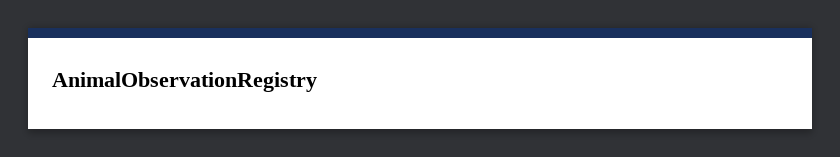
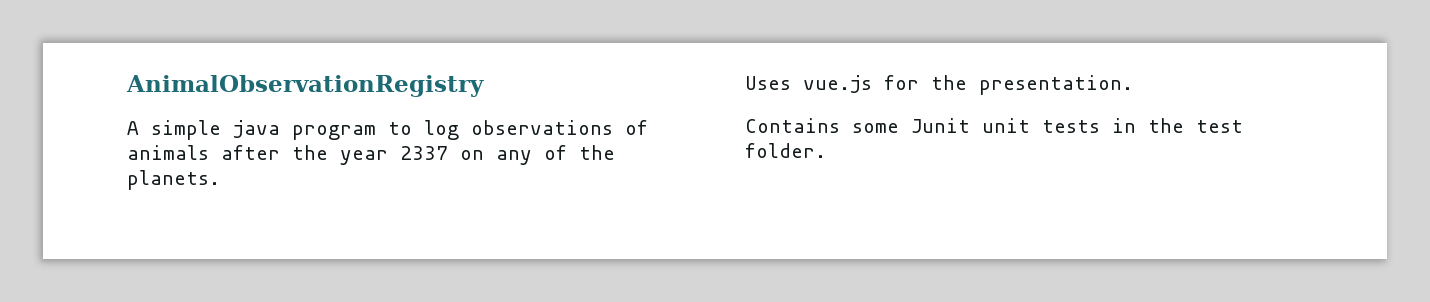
+ A simple java program to log observations of animals after the year 2337 on any of the planets.
+ Uses vue.js for the presentation.
+ Contains some Junit unit tests in the test folder.

